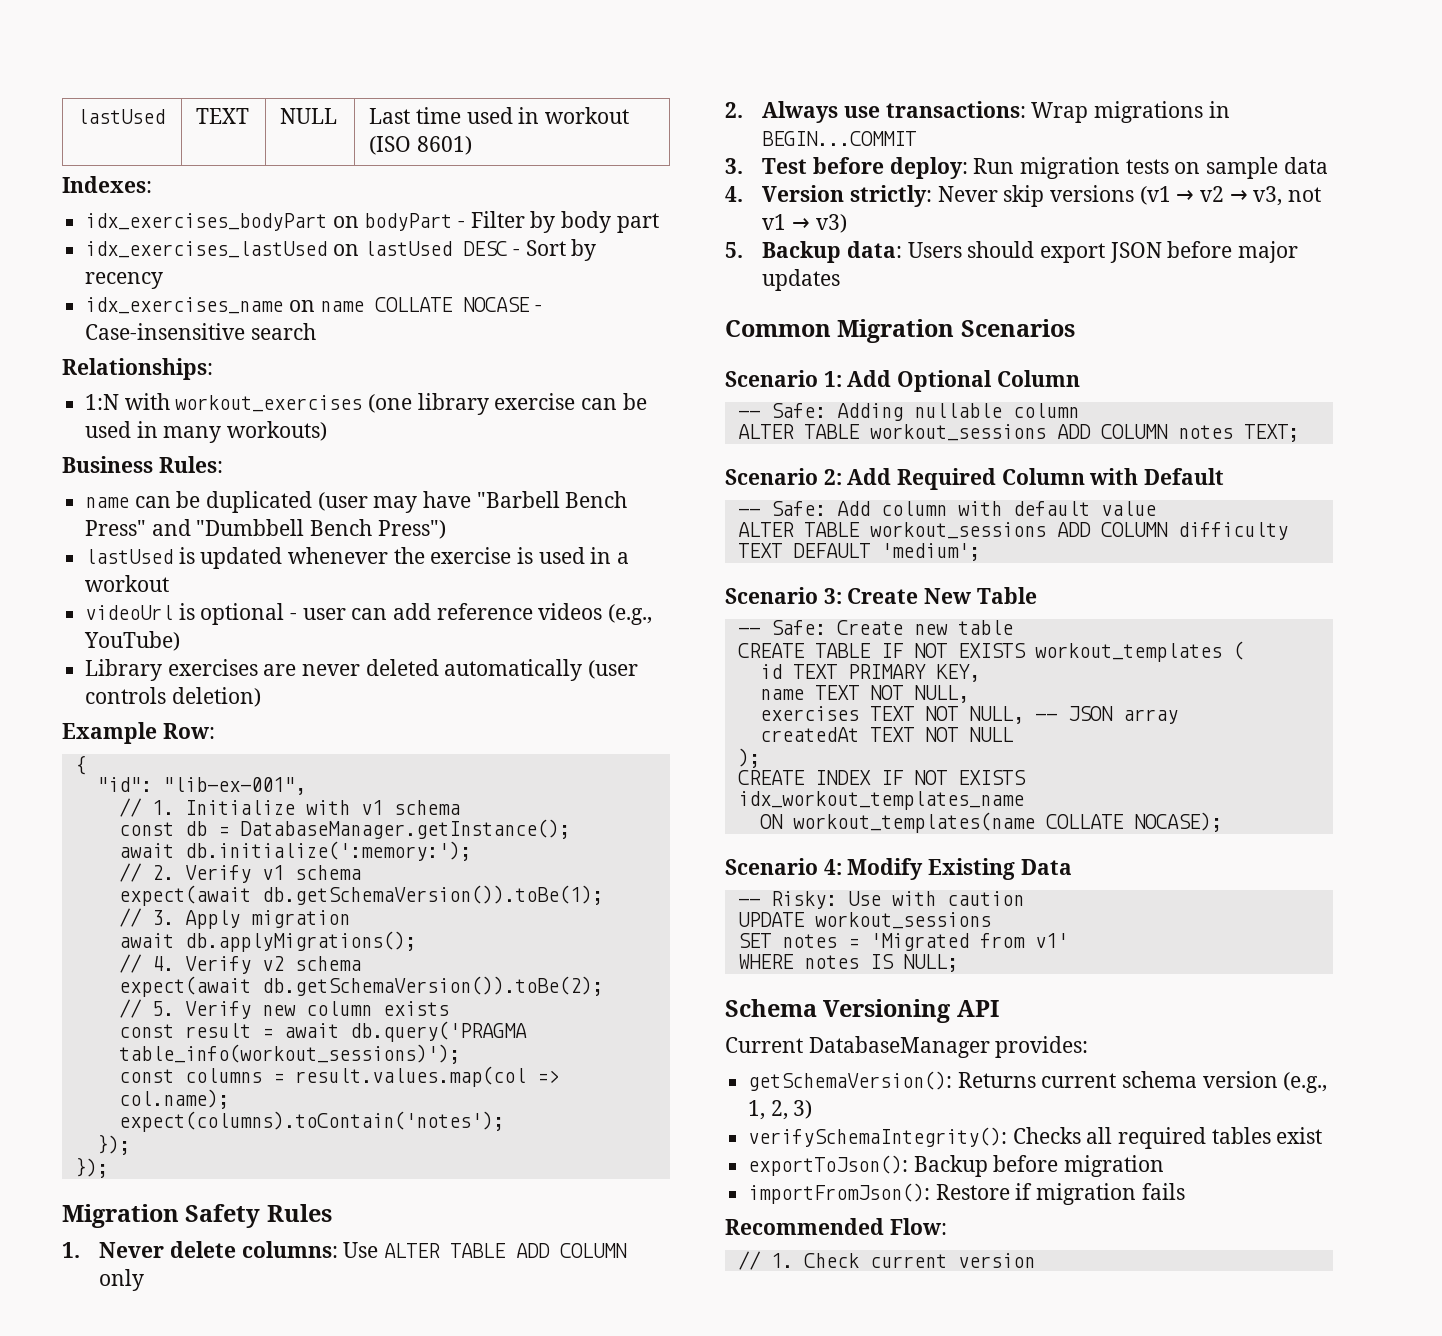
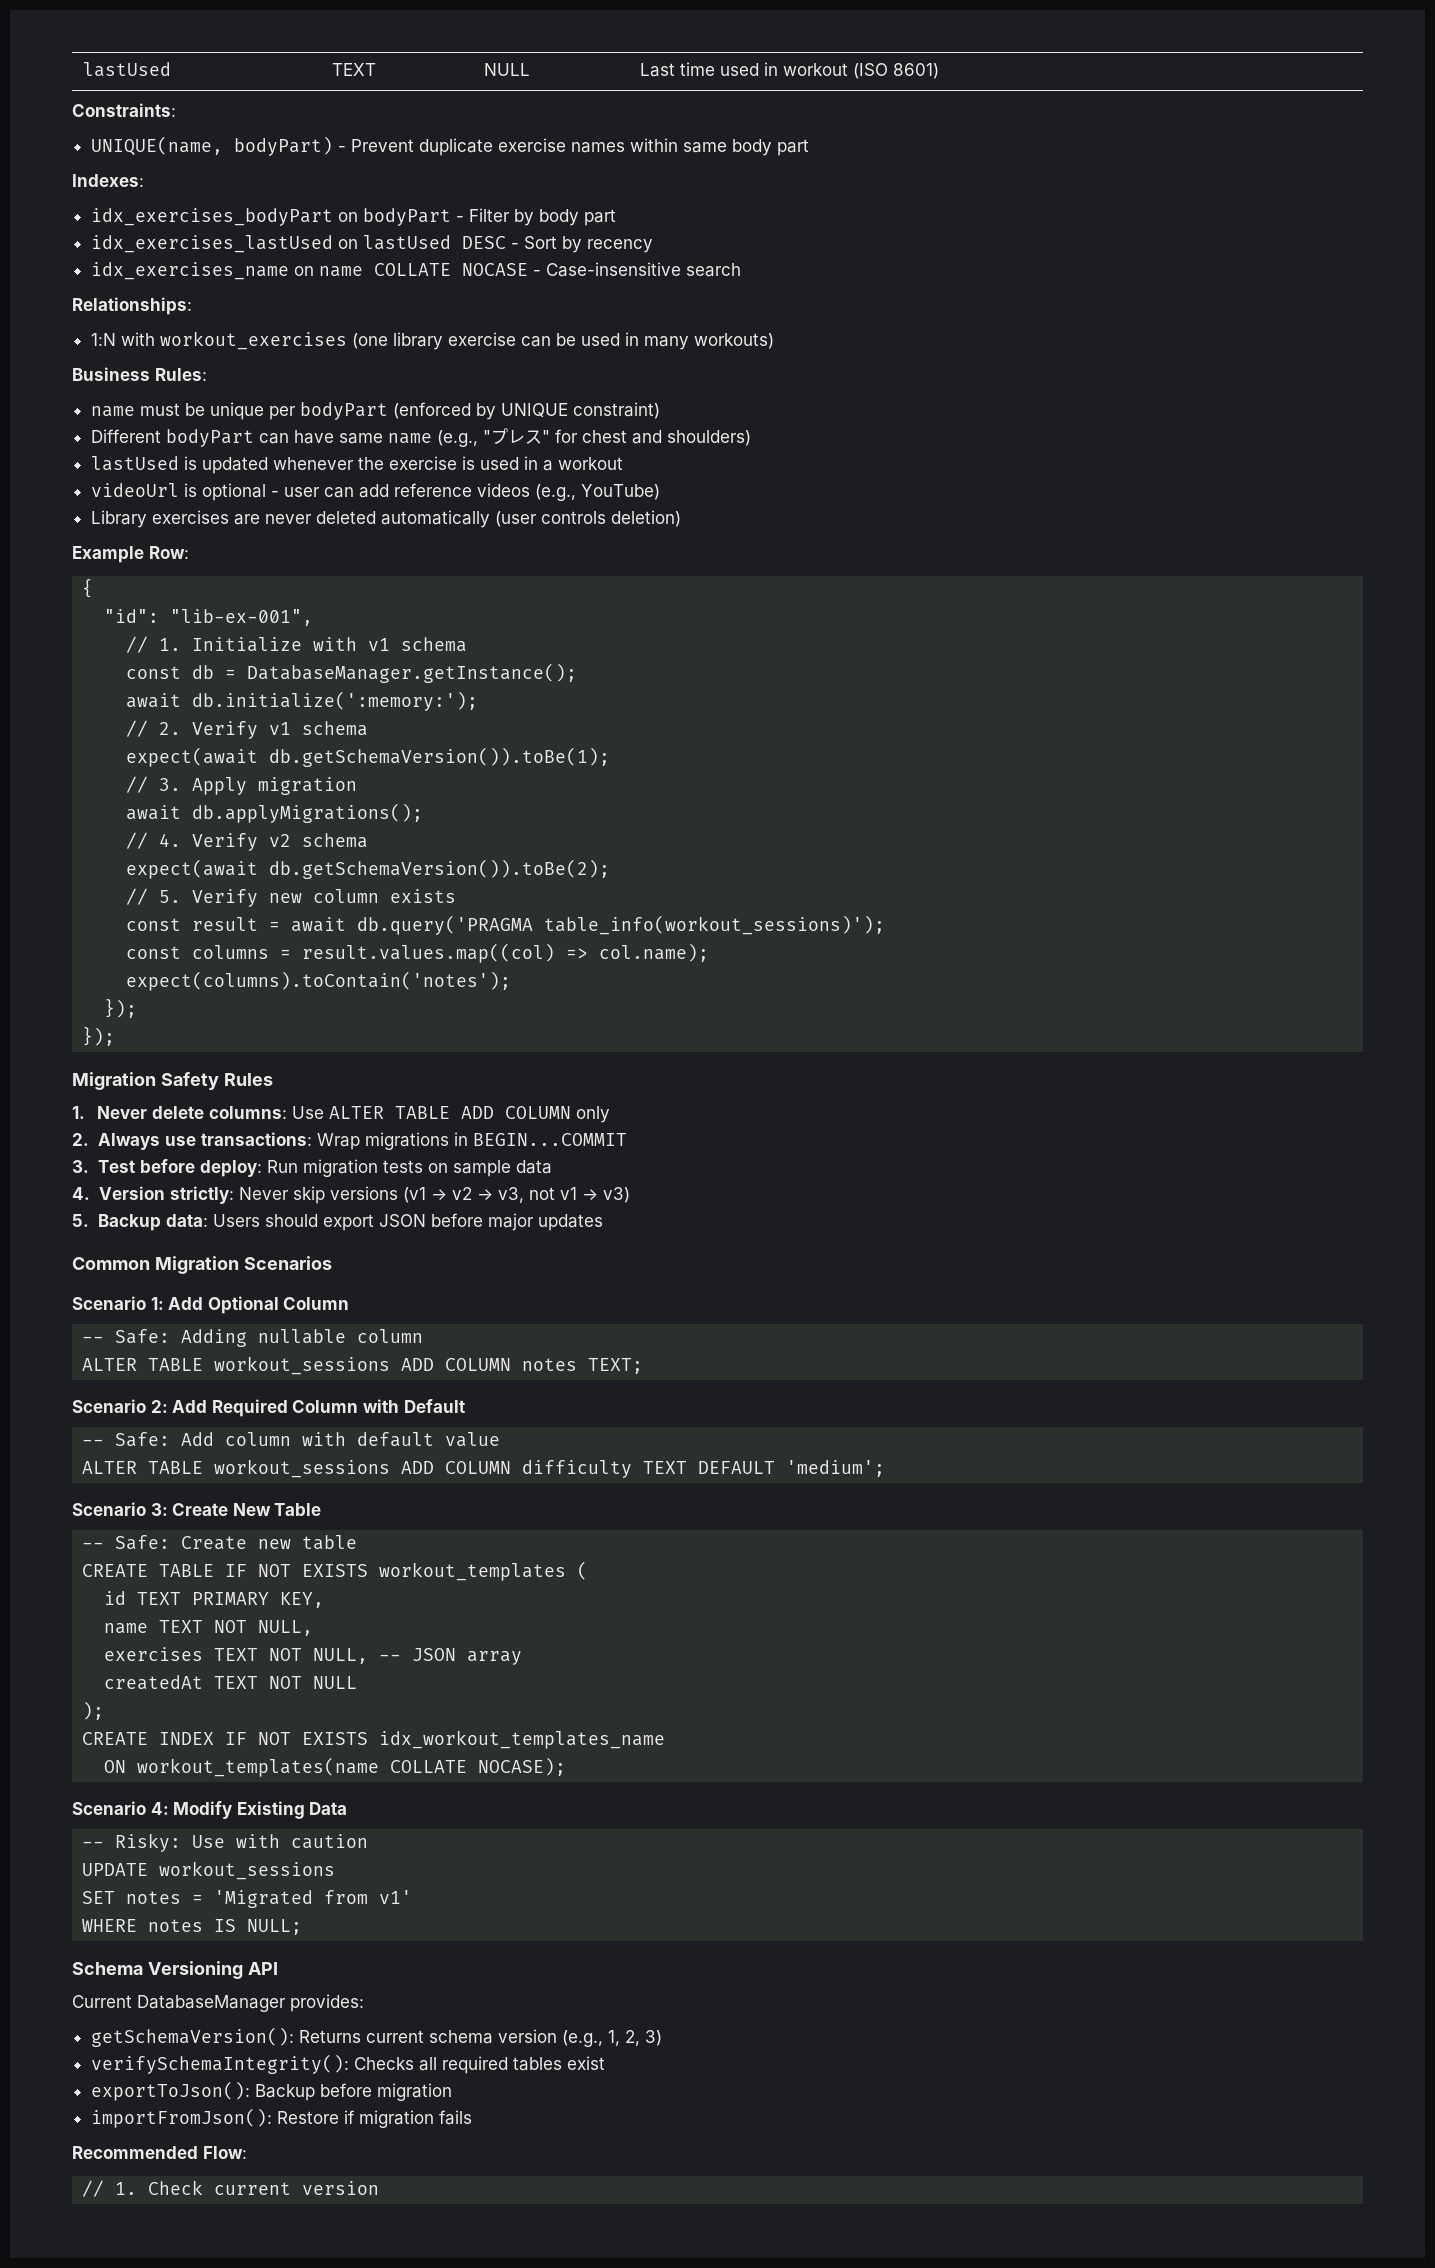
+ Constraints:
+ UNIQUE(name, bodyPart) - Prevent duplicate exercise names within same body part
- name can be duplicated (user may have "Barbell Bench Press" and "Dumbbell Bench Press")
+ name must be unique per bodyPart (enforced by UNIQUE constraint)
+ Different bodyPart can have same name (e.g., "プレス" for chest and shoulders)
- const columns = result.values.map(col => col.name);
+ const columns = result.values.map((col) => col.name);

